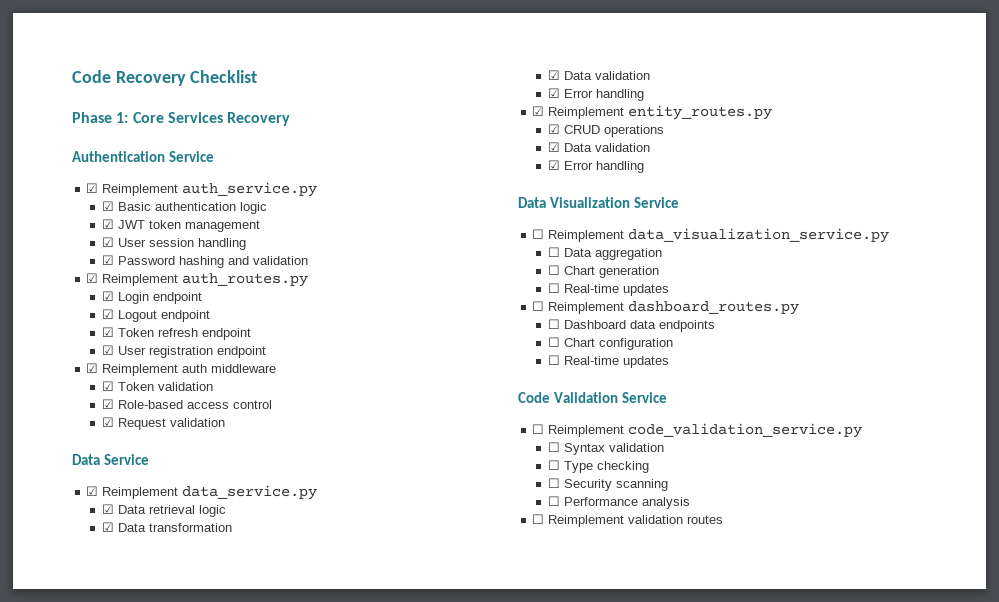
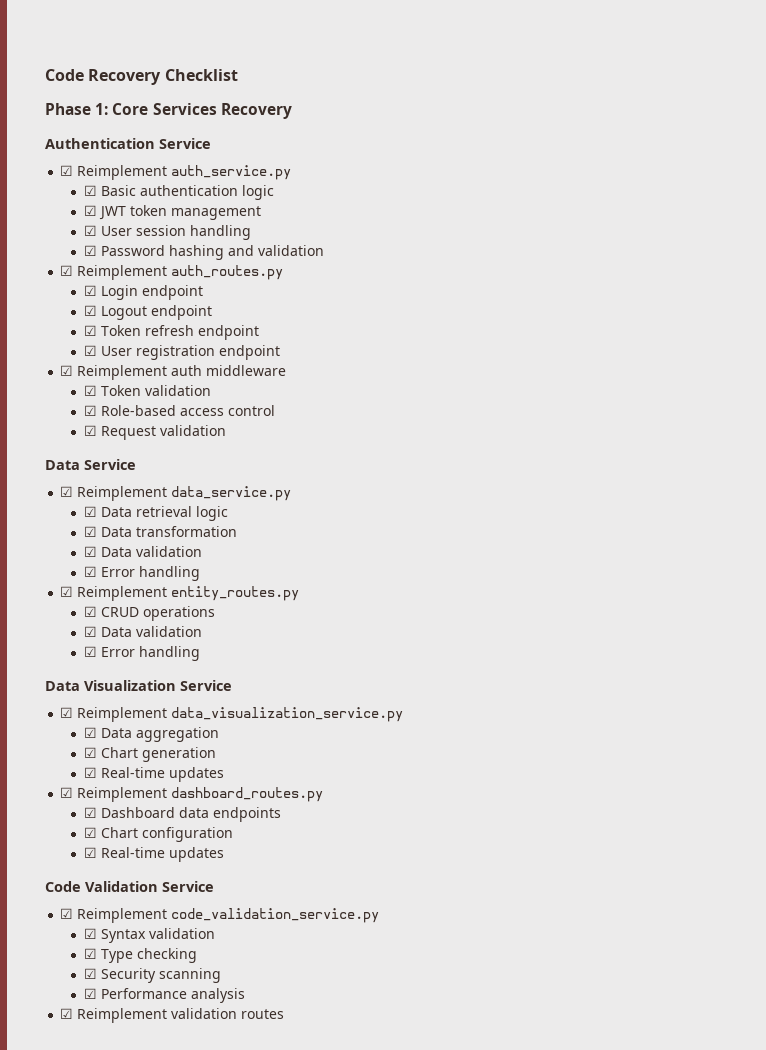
- ☐ Reimplement data_visualization_service.py
+ ☑ Reimplement data_visualization_service.py
- ☐ Data aggregation
+ ☑ Data aggregation
- ☐ Chart generation
- ☐ Real-time updates
- ☐ Reimplement dashboard_routes.py
+ ☑ Chart generation
+ ☑ Real-time updates
+ ☑ Reimplement dashboard_routes.py
- ☐ Dashboard data endpoints
+ ☑ Dashboard data endpoints
- ☐ Chart configuration
- ☐ Real-time updates
+ ☑ Chart configuration
+ ☑ Real-time updates
- ☐ Reimplement code_validation_service.py
+ ☑ Reimplement code_validation_service.py
- ☐ Syntax validation
+ ☑ Syntax validation
- ☐ Type checking
+ ☑ Type checking
- ☐ Security scanning
+ ☑ Security scanning
- ☐ Performance analysis
+ ☑ Performance analysis
- ☐ Reimplement validation routes
+ ☑ Reimplement validation routes

